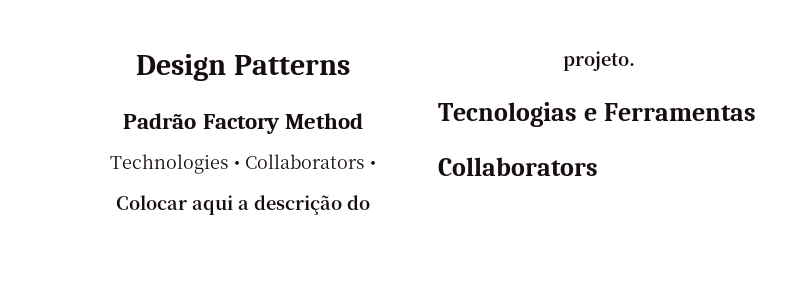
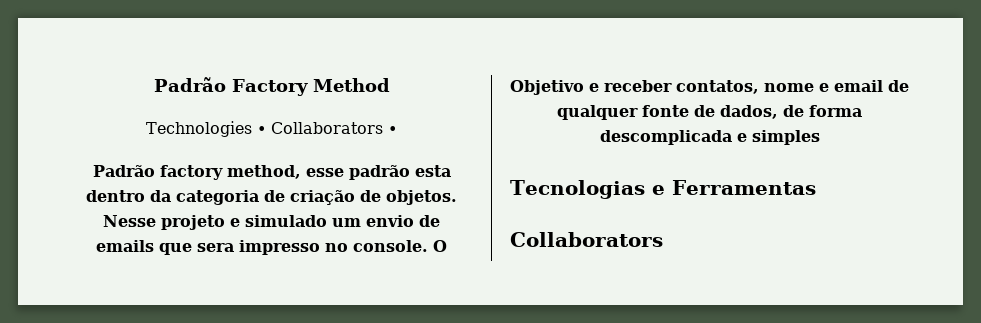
- Design Patterns
- Colocar aqui a descrição do projeto.
+ Padrão factory method, esse padrão esta dentro da categoria de criação de objetos. Nesse projeto e simulado um envio de emails que sera impresso no console. O Objetivo e receber contatos, nome e email de qualquer fonte de dados, de forma descomplicada e simples

